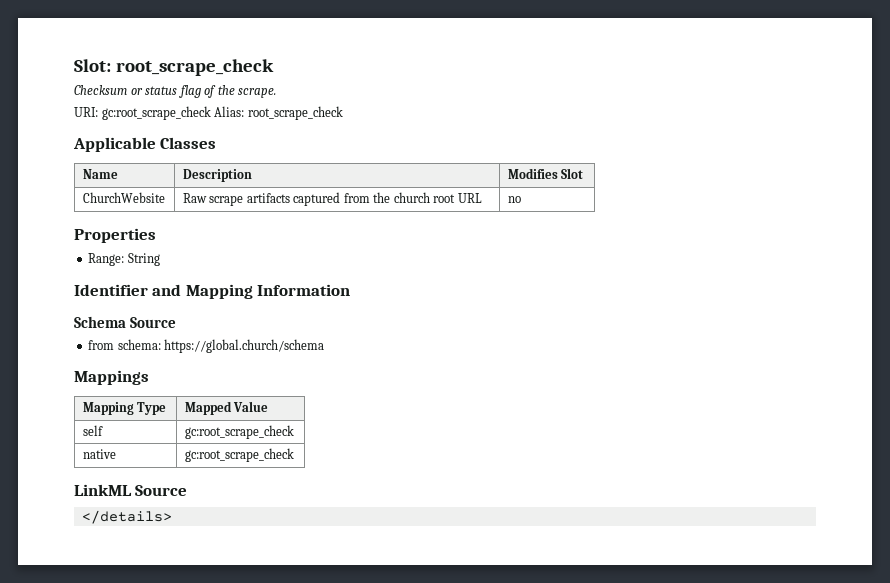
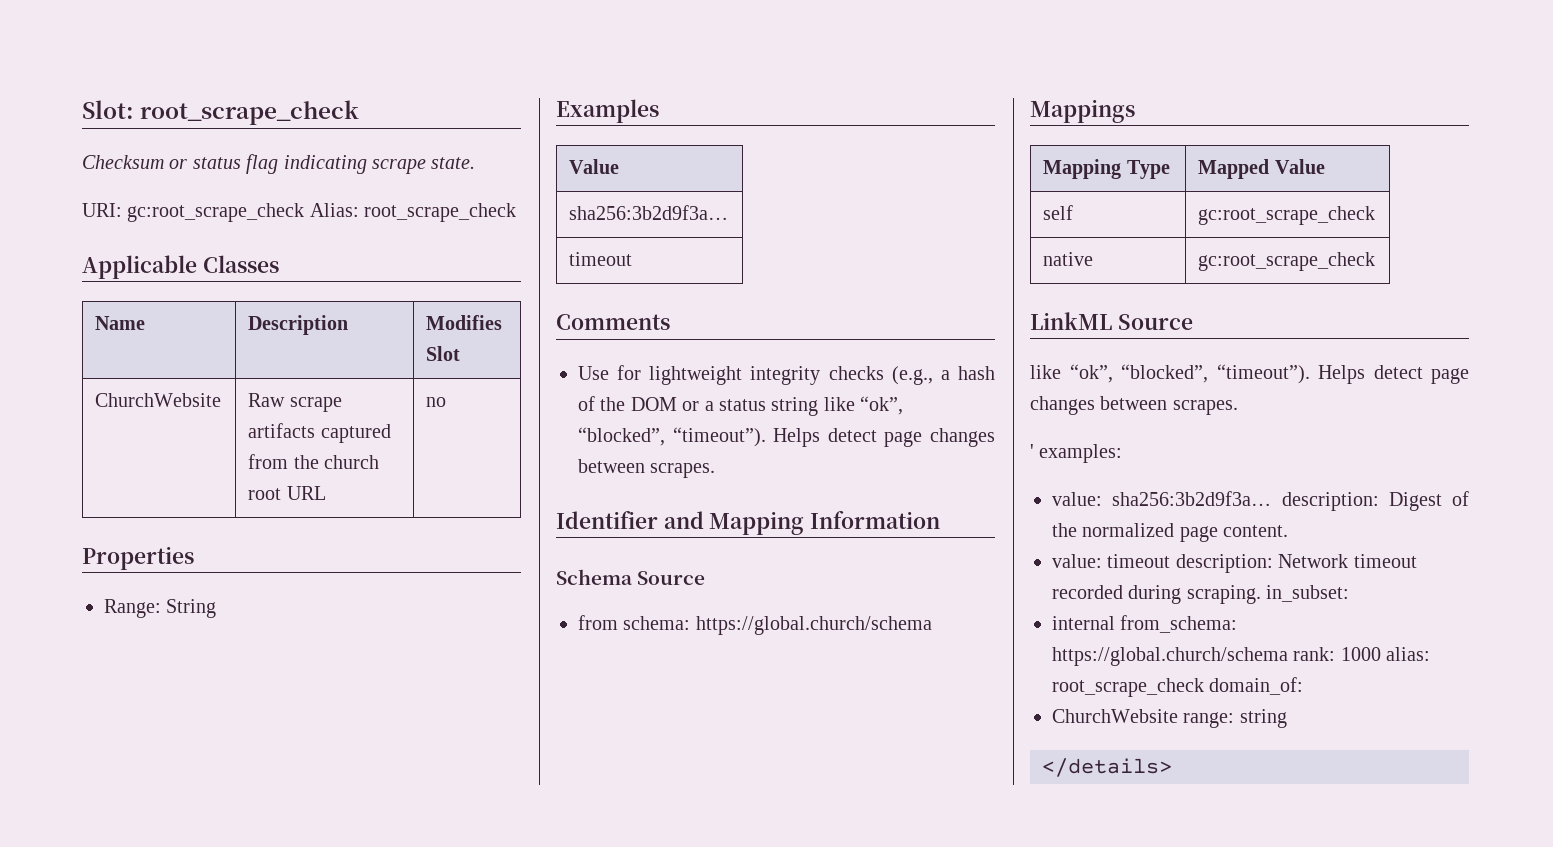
- Checksum or status flag of the scrape.
+ Checksum or status flag indicating scrape state.
+ Examples
+ Value
+ sha256:3b2d9f3a…
+ timeout
+ Comments
+ Use for lightweight integrity checks (e.g., a hash of the DOM or a status string like “ok”, “blocked”, “timeout”). Helps detect page changes between scrapes.
  LinkML Source
+ like “ok”, “blocked”, “timeout”). Helps detect page changes between scrapes.
+ ' examples:
+ value: sha256:3b2d9f3a… description: Digest of the normalized page content.
+ value: timeout description: Network timeout recorded during scraping. in_subset:
+ internal from_schema: https://global.church/schema rank: 1000 alias: root_scrape_check domain_of:
+ ChurchWebsite range: string

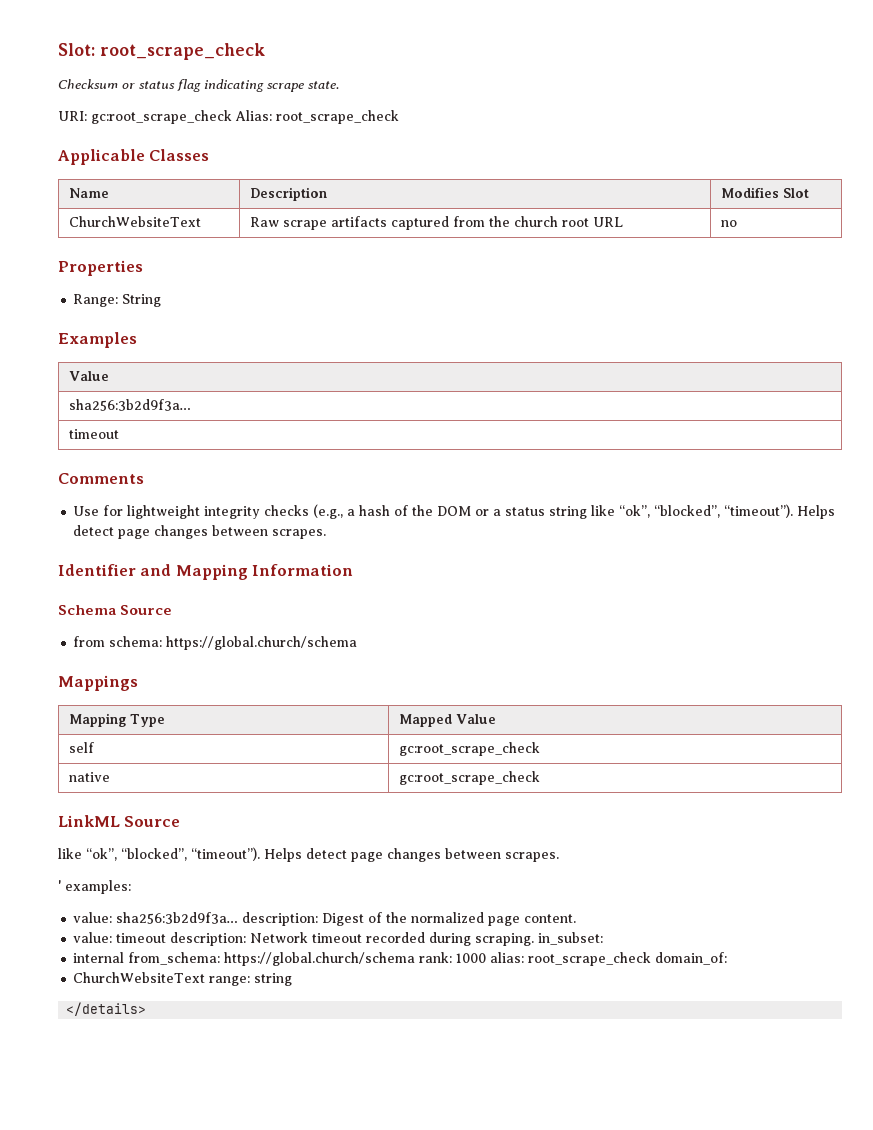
- ChurchWebsite | Raw scrape artifacts captured from the church root URL | no
+ ChurchWebsiteText | Raw scrape artifacts captured from the church root URL | no
- ChurchWebsite range: string
+ ChurchWebsiteText range: string

